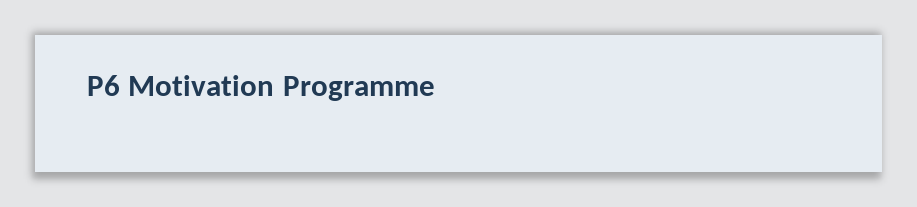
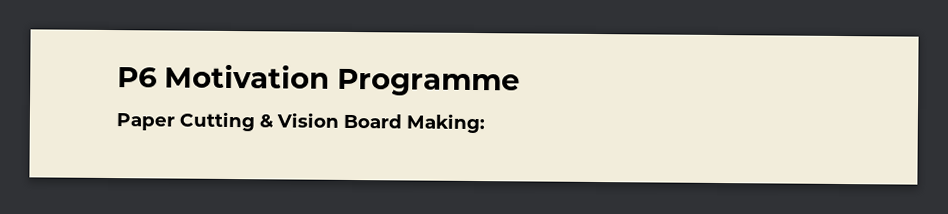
+ Paper Cutting & Vision Board Making:

